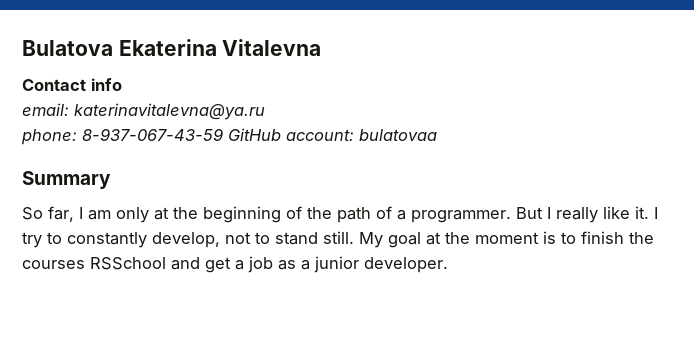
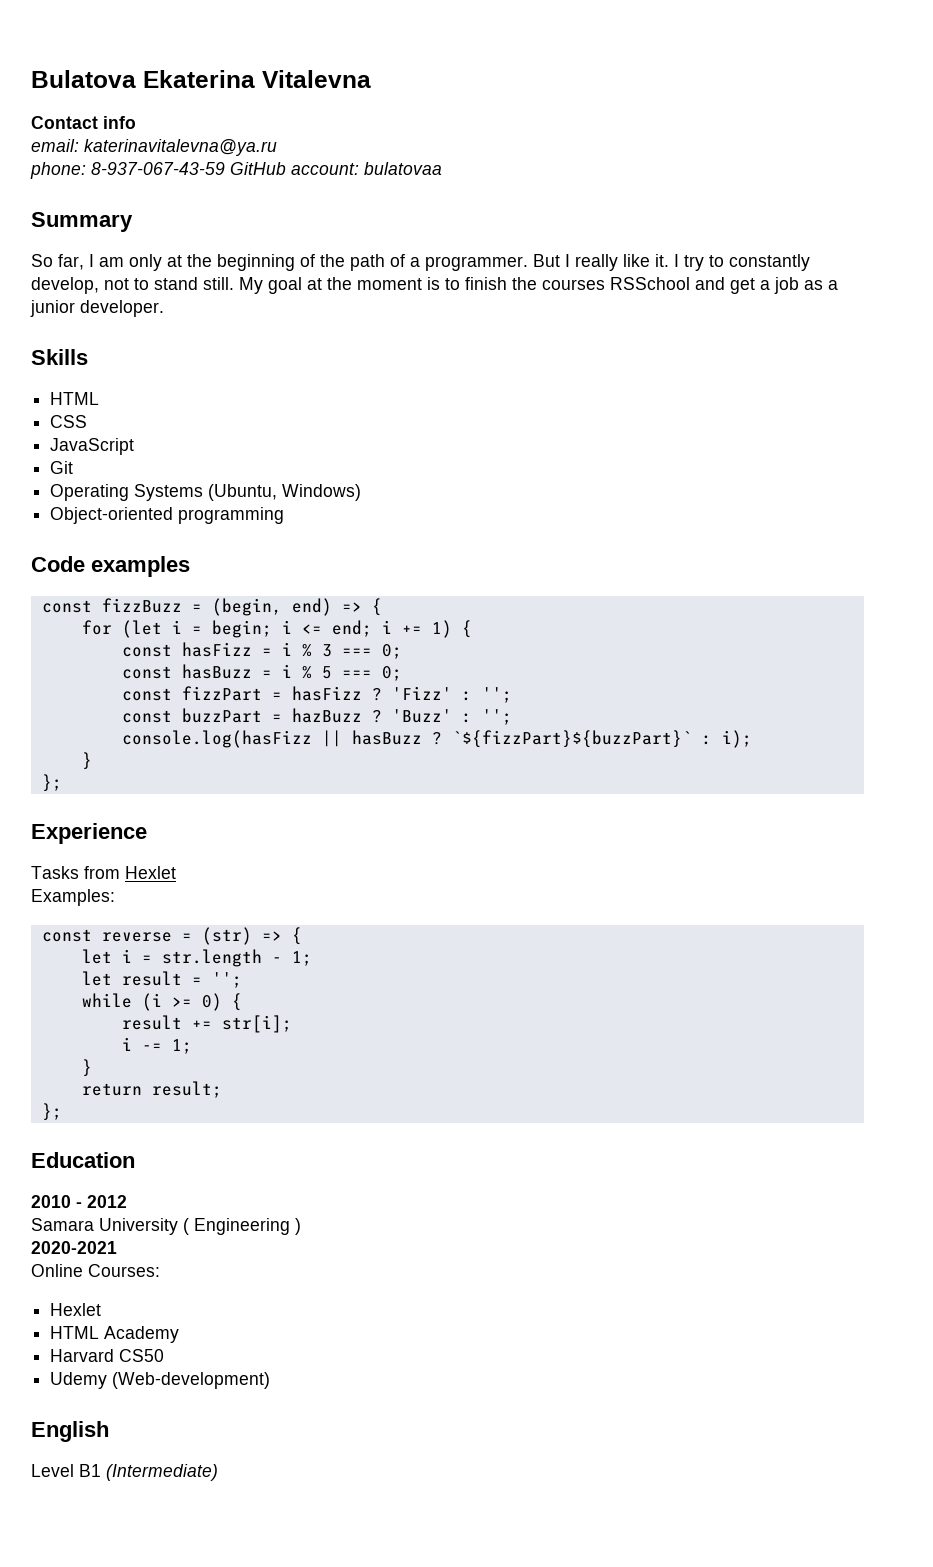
+ Skills
+ HTML
+ CSS
+ JavaScript
+ Git
+ Operating Systems (Ubuntu, Windows)
+ Object-oriented programming
+ Code examples
+ const fizzBuzz = (begin, end) => {
+ for (let i = begin; i <= end; i += 1) {
+ const hasFizz = i % 3 === 0;
+ const hasBuzz = i % 5 === 0;
+ const fizzPart = hasFizz ? 'Fizz' : '';
+ const buzzPart = hazBuzz ? 'Buzz' : '';
+ console.log(hasFizz || hasBuzz ? `${fizzPart}${buzzPart}` : i);
+ }
+ };
+ Experience
+ Tasks from Hexlet
+ Examples:
+ const reverse = (str) => {
+ let i = str.length - 1;
+ let result = '';
+ while (i >= 0) {
+ result += str[i];
+ i -= 1;
+ }
+ return result;
+ };
+ Education
+ 2010 - 2012
+ Samara University ( Engineering )
+ 2020-2021
+ Online Courses:
+ Hexlet
+ HTML Academy
+ Harvard CS50
+ Udemy (Web-development)
+ English
+ Level B1 (Intermediate)

